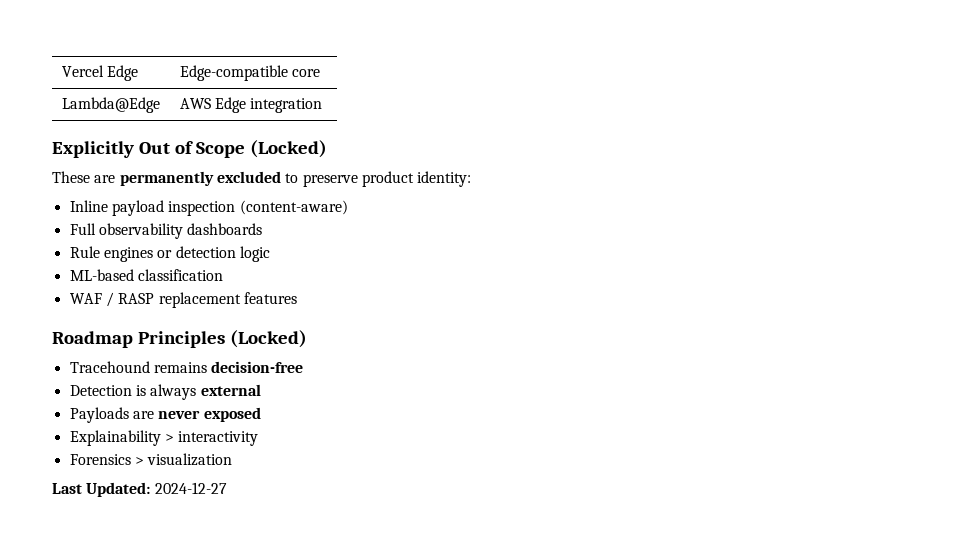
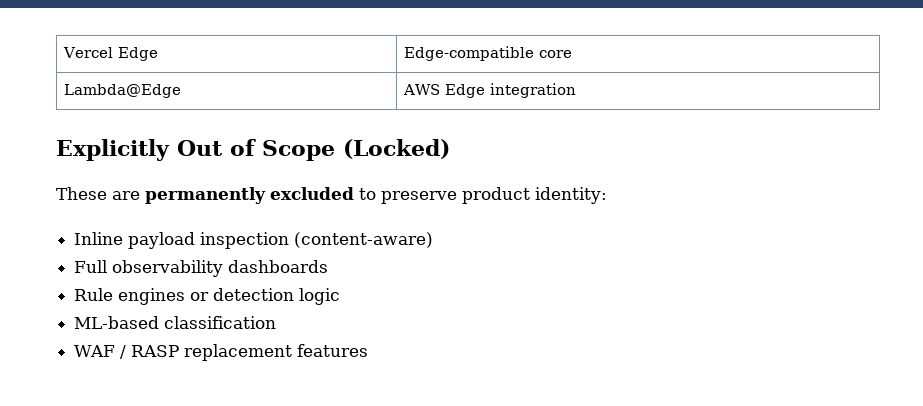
- Roadmap Principles (Locked)
- Tracehound remains decision-free
- Detection is always external
- Payloads are never exposed
- Explainability > interactivity
- Forensics > visualization
- Last Updated: 2024-12-27

